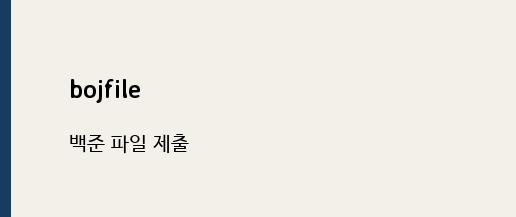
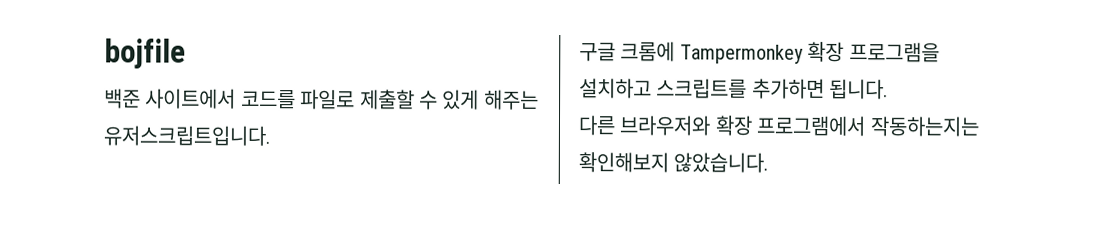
- 백준 파일 제출
+ 백준 사이트에서 코드를 파일로 제출할 수 있게 해주는 유저스크립트입니다.
+ 구글 크롬에 Tampermonkey 확장 프로그램을 설치하고 스크립트를 추가하면 됩니다.
+ 다른 브라우저와 확장 프로그램에서 작동하는지는 확인해보지 않았습니다.

